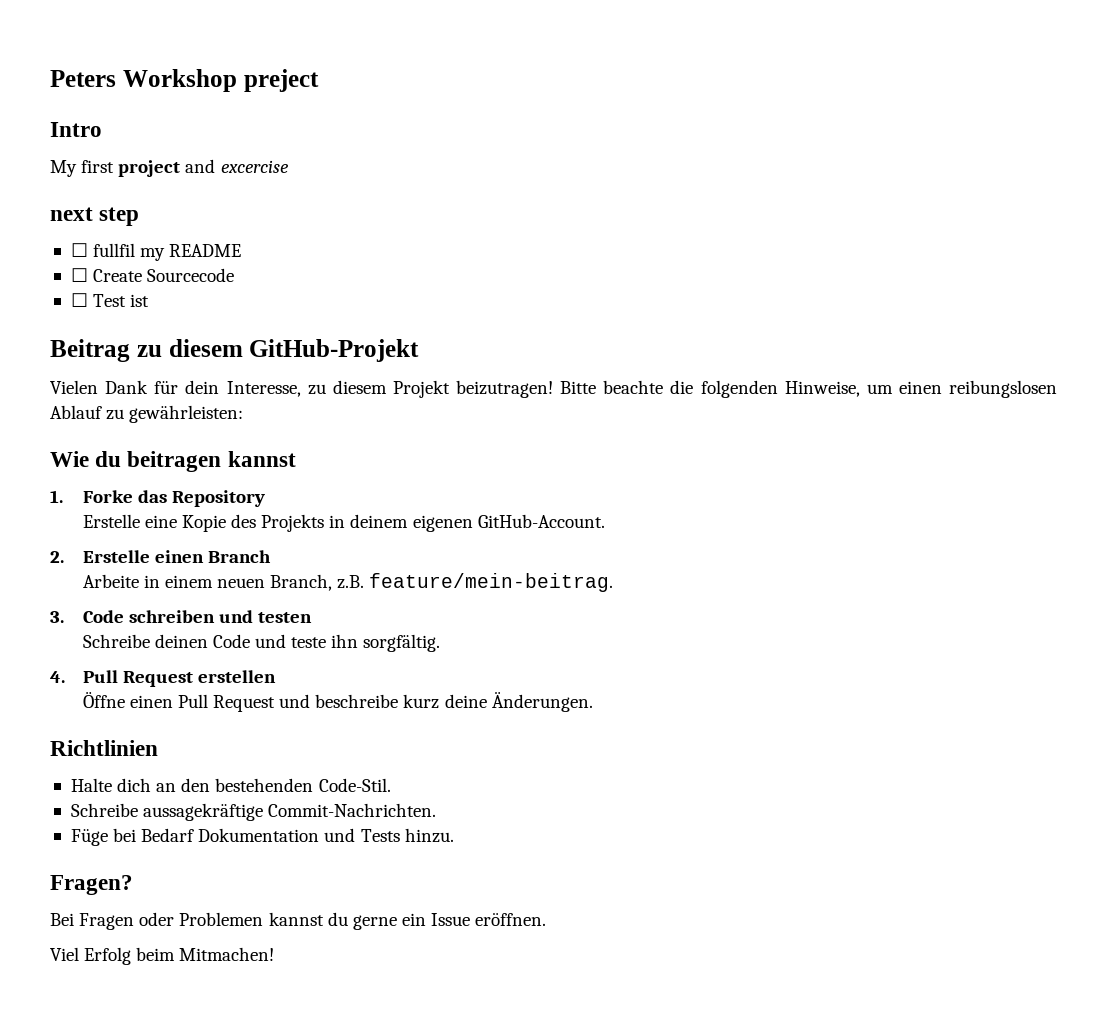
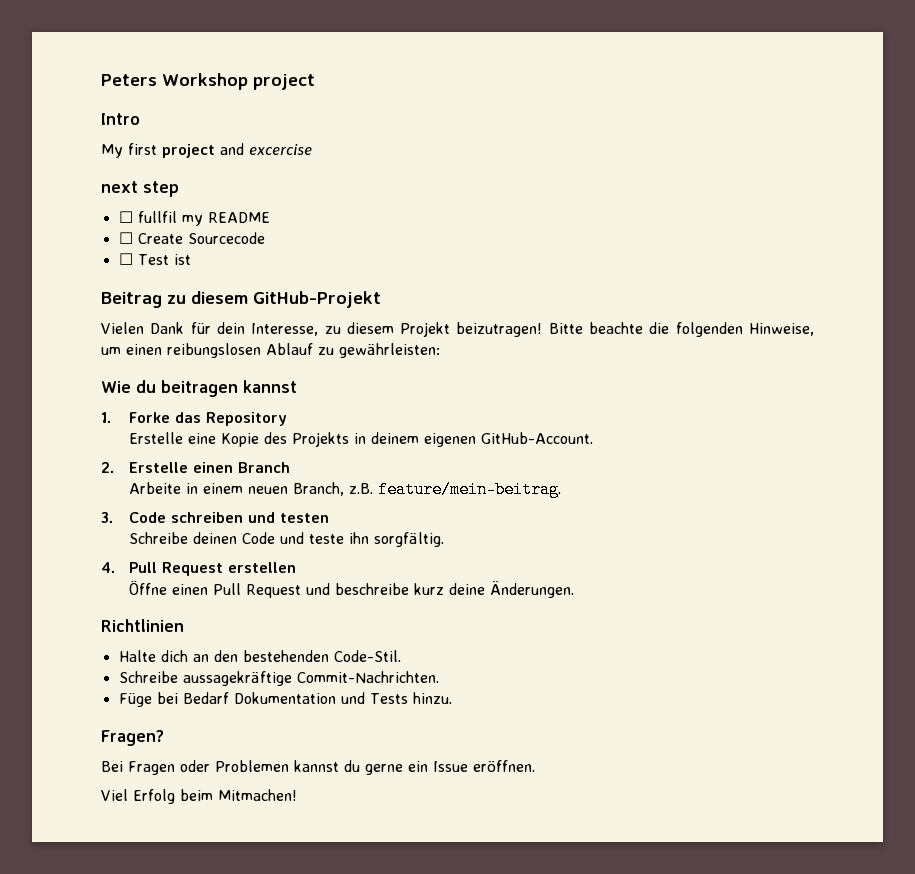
- Peters Workshop preject
+ Peters Workshop project

